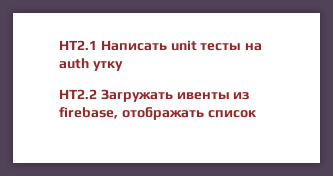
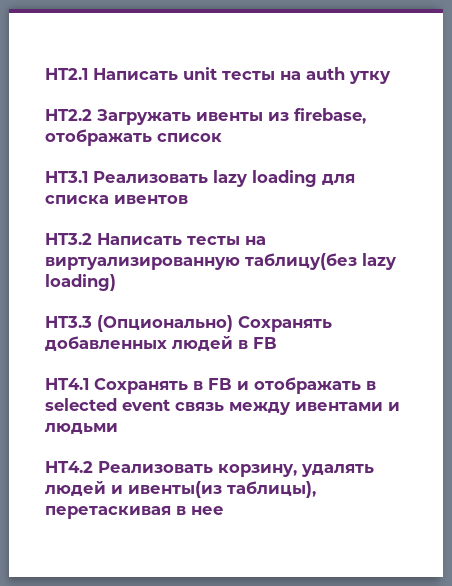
+ HT3.1 Реализовать lazy loading для списка ивентов
+ HT3.2 Написать тесты на виртуализированную таблицу(без lazy loading)
+ HT3.3 (Опционально) Сохранять добавленных людей в FB
+ HT4.1 Сохранять в FB и отображать в selected event связь между ивентами и людьми
+ HT4.2 Реализовать корзину, удалять людей и ивенты(из таблицы), перетаскивая в нее

